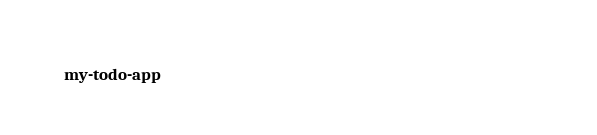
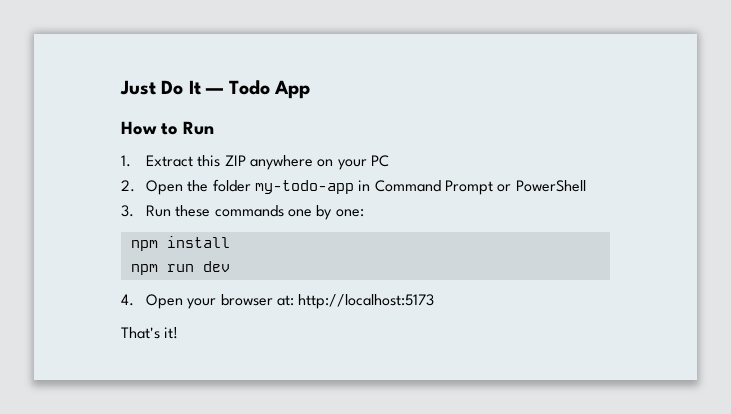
- my-todo-app
+ Just Do It — Todo App
+ How to Run
+ 1. Extract this ZIP anywhere on your PC
+ 2. Open the folder my-todo-app in Command Prompt or PowerShell
+ 3. Run these commands one by one:
+ npm install
+ npm run dev
+ 4. Open your browser at: http://localhost:5173
+ That's it!

